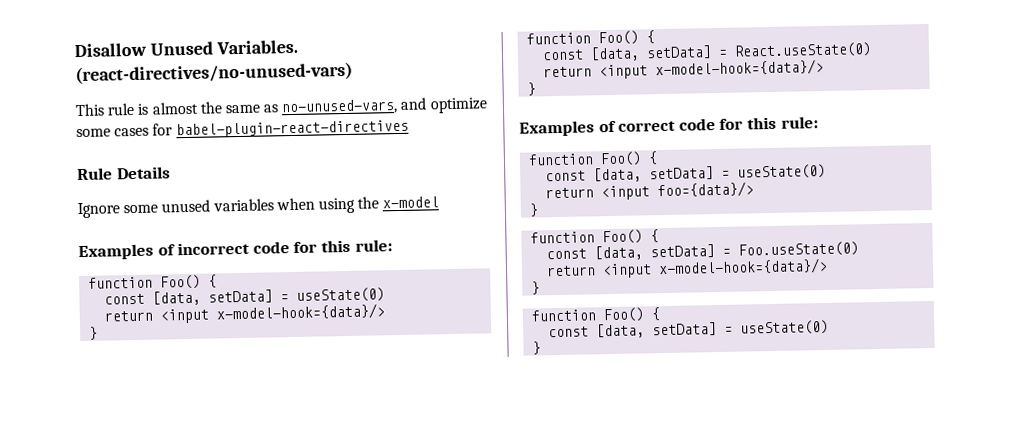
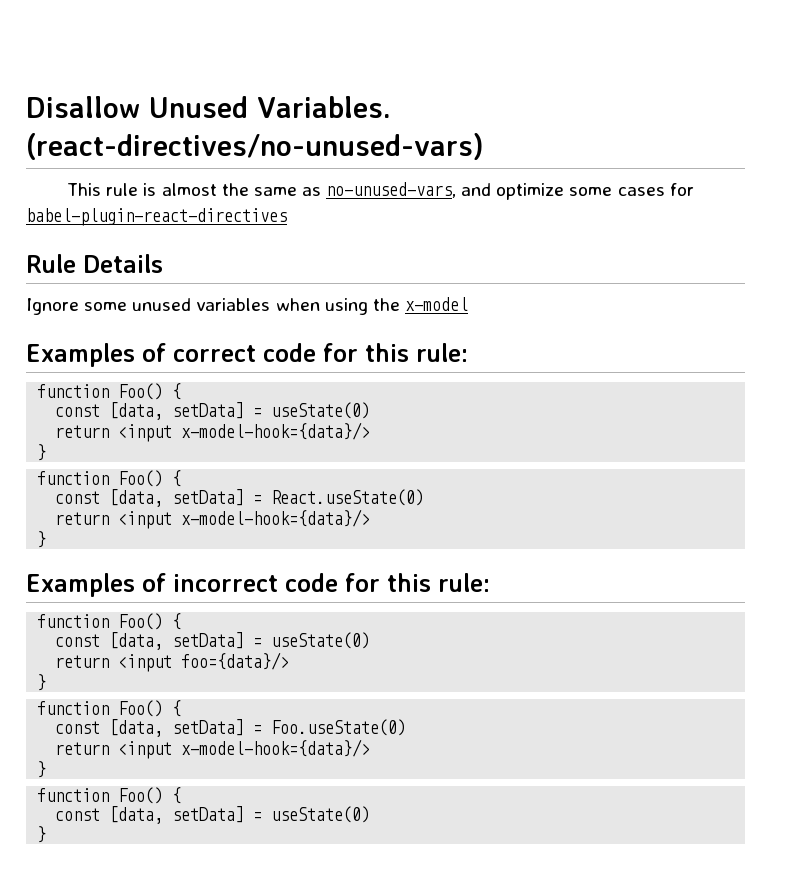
- Examples of incorrect code for this rule:
+ Examples of correct code for this rule:
- Examples of correct code for this rule:
+ Examples of incorrect code for this rule:

